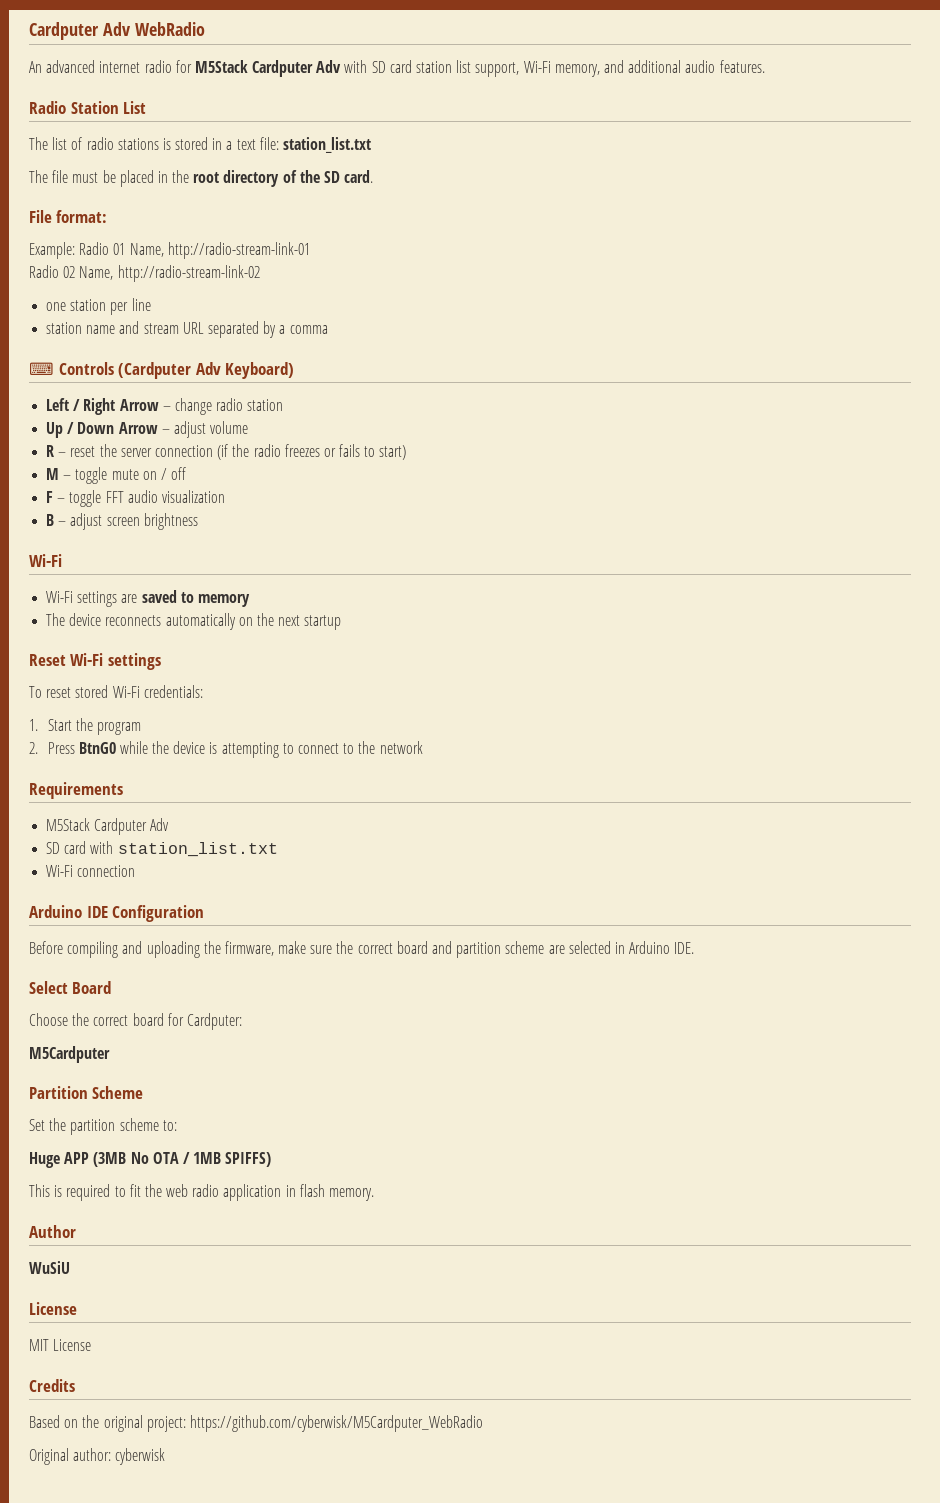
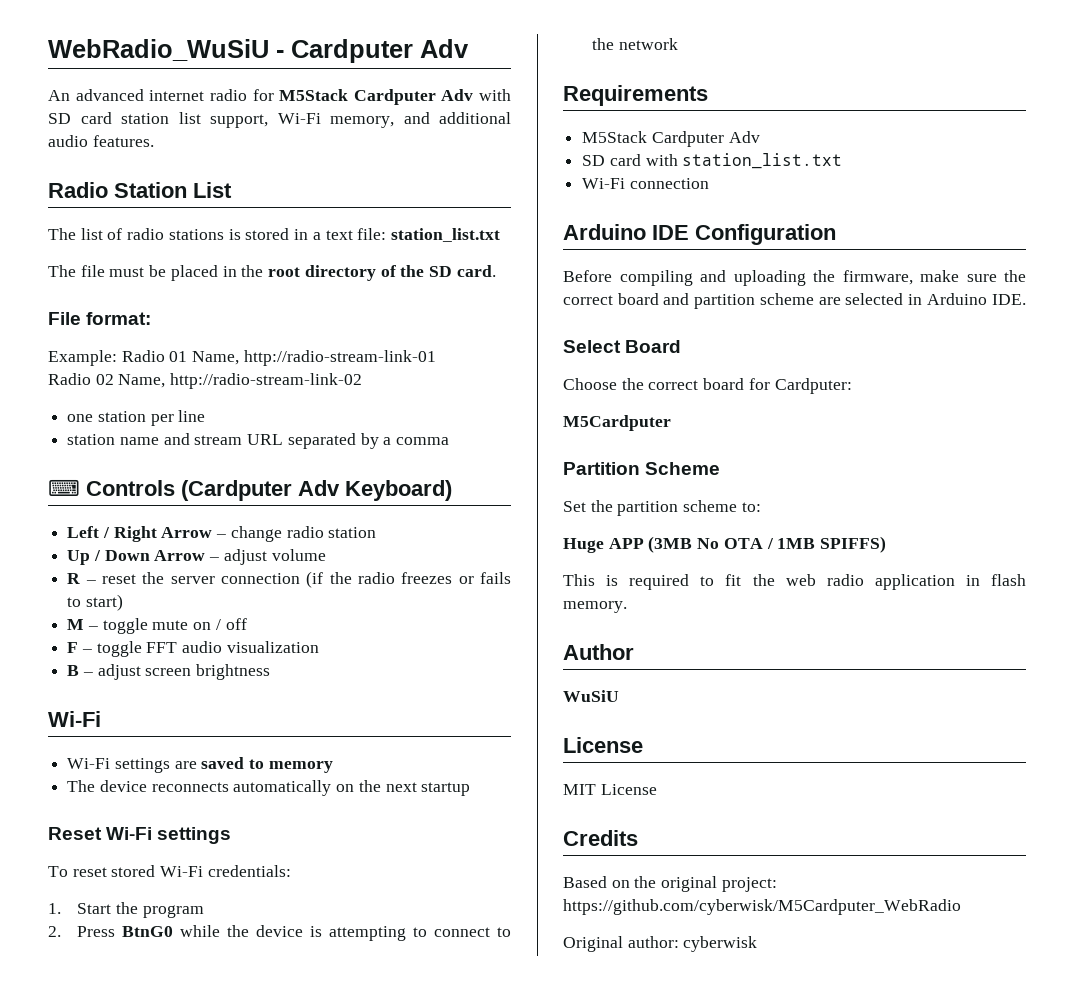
- Cardputer Adv WebRadio
+ WebRadio_WuSiU - Cardputer Adv

